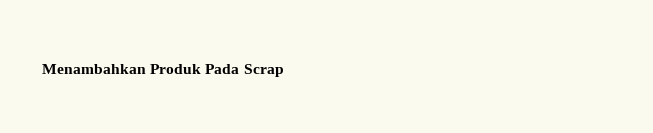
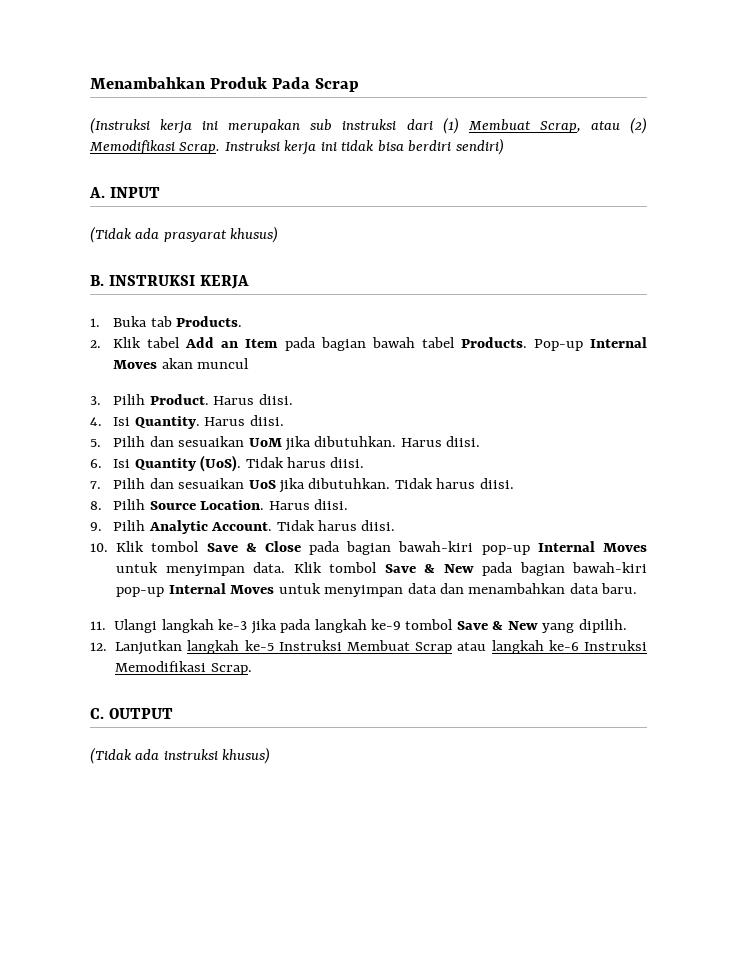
+ (Instruksi kerja ini merupakan sub instruksi dari (1) Membuat Scrap, atau (2) Memodifikasi Scrap. Instruksi kerja ini tidak bisa berdiri sendiri)
+ A. INPUT
+ (Tidak ada prasyarat khusus)
+ B. INSTRUKSI KERJA
+ 1. Buka tab Products.
+ 2. Klik tabel Add an Item pada bagian bawah tabel Products. Pop-up Internal Moves akan muncul
+ 3. Pilih Product. Harus diisi.
+ 4. Isi Quantity. Harus diisi.
+ 5. Pilih dan sesuaikan UoM jika dibutuhkan. Harus diisi.
+ 6. Isi Quantity (UoS). Tidak harus diisi.
+ 7. Pilih dan sesuaikan UoS jika dibutuhkan. Tidak harus diisi.
+ 8. Pilih Source Location. Harus diisi.
+ 9. Pilih Analytic Account. Tidak harus diisi.
+ 10. Klik tombol Save & Close pada bagian bawah-kiri pop-up Internal Moves untuk menyimpan data. Klik tombol Save & New pada bagian bawah-kiri pop-up Internal Moves untuk menyimpan data dan menambahkan data baru.
+ 11. Ulangi langkah ke-3 jika pada langkah ke-9 tombol Save & New yang dipilih.
+ 12. Lanjutkan langkah ke-5 Instruksi Membuat Scrap atau langkah ke-6 Instruksi Memodifikasi Scrap.
+ C. OUTPUT
+ (Tidak ada instruksi khusus)

